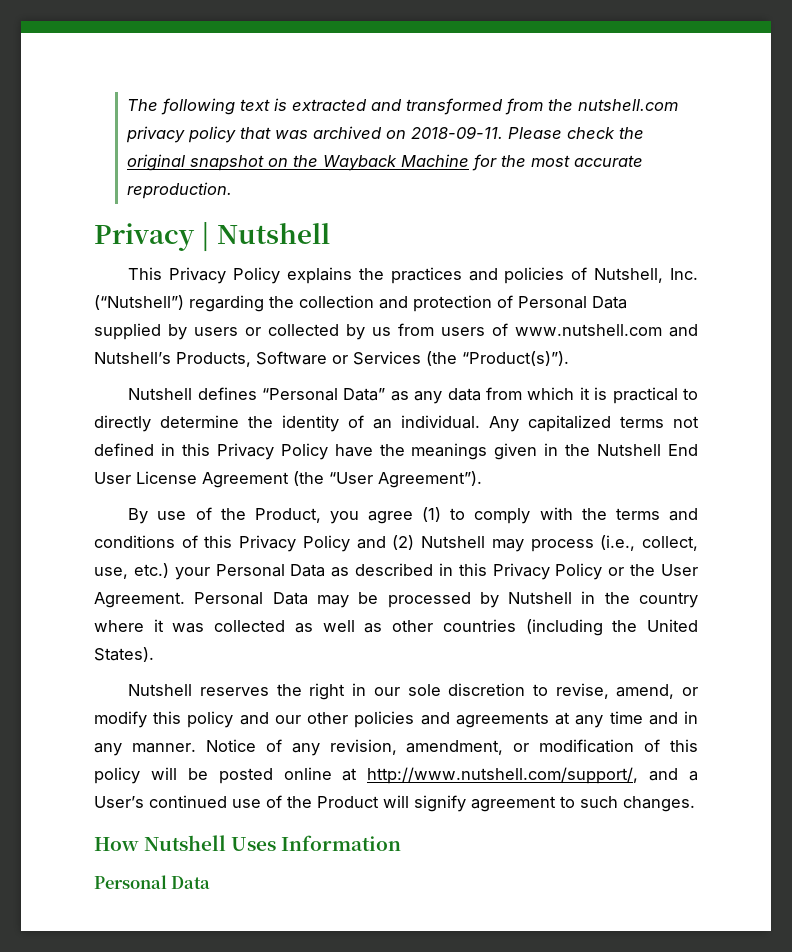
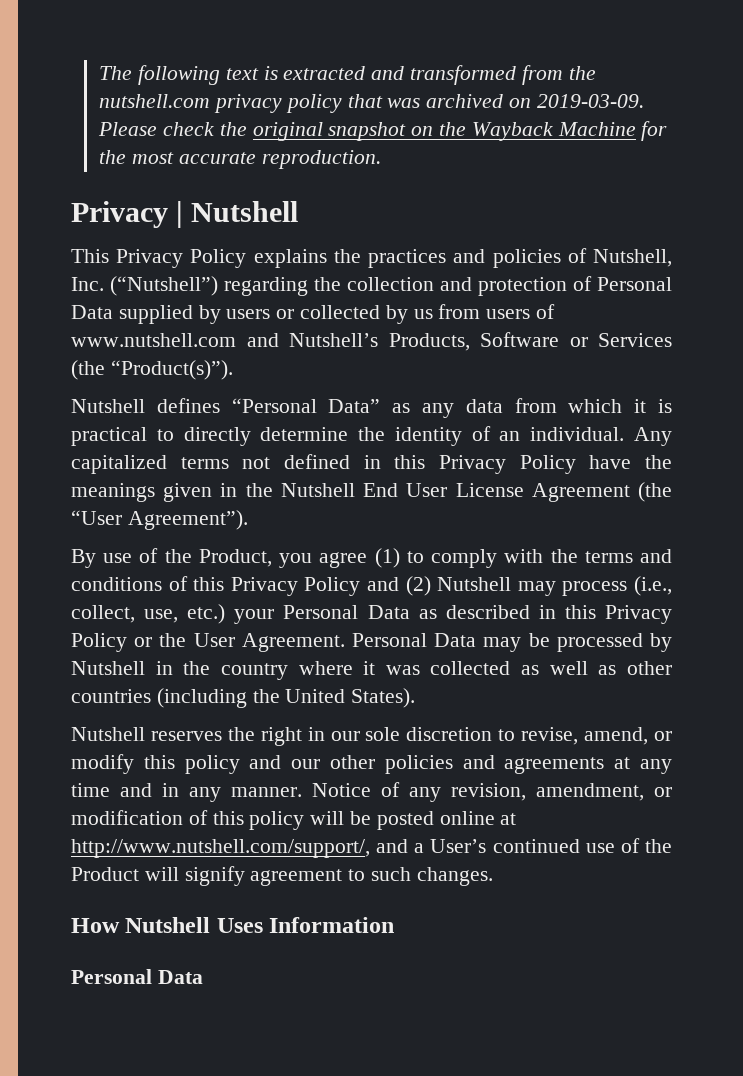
- The following text is extracted and transformed from the nutshell.com privacy policy that was archived on 2018-09-11.
+ The following text is extracted and transformed from the nutshell.com privacy policy that was archived on 2019-03-09.

